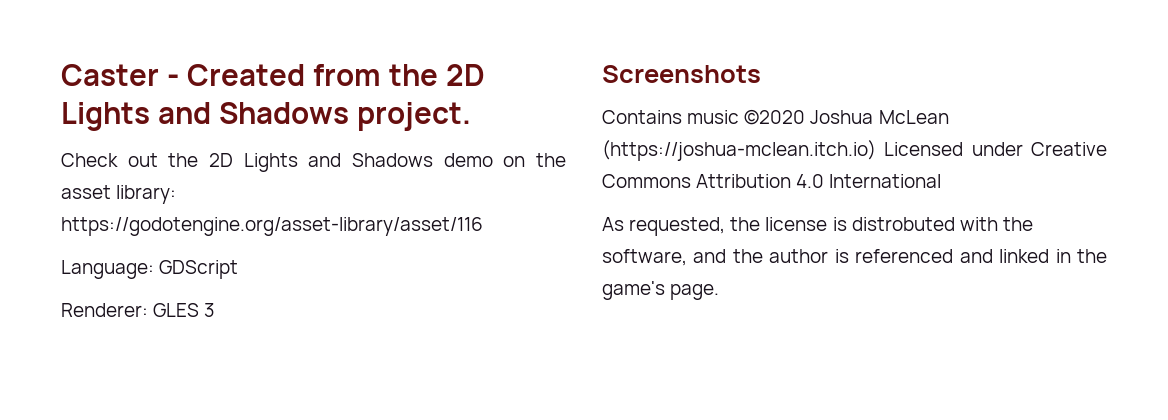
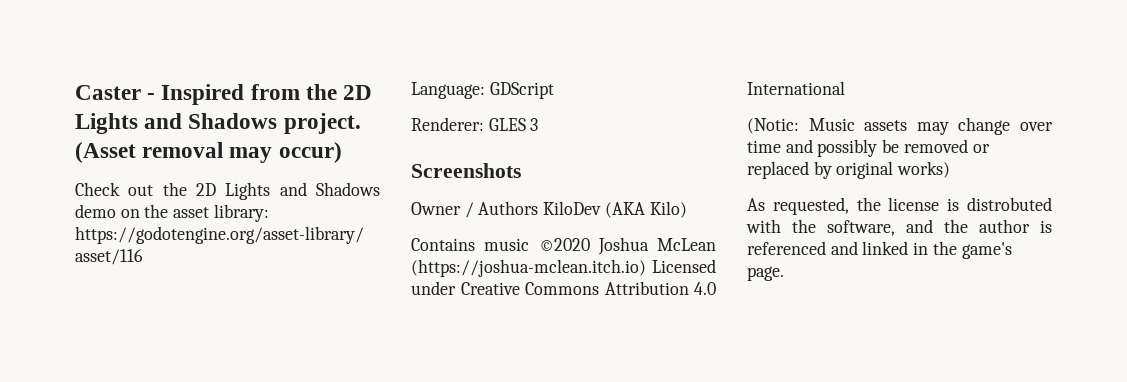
- Caster - Created from the 2D Lights and Shadows project.
+ Caster - Inspired from the 2D Lights and Shadows project. (Asset removal may occur)
+ Owner / Authors KiloDev (AKA Kilo)
+ (Notic: Music assets may change over time and possibly be removed or replaced by original works)

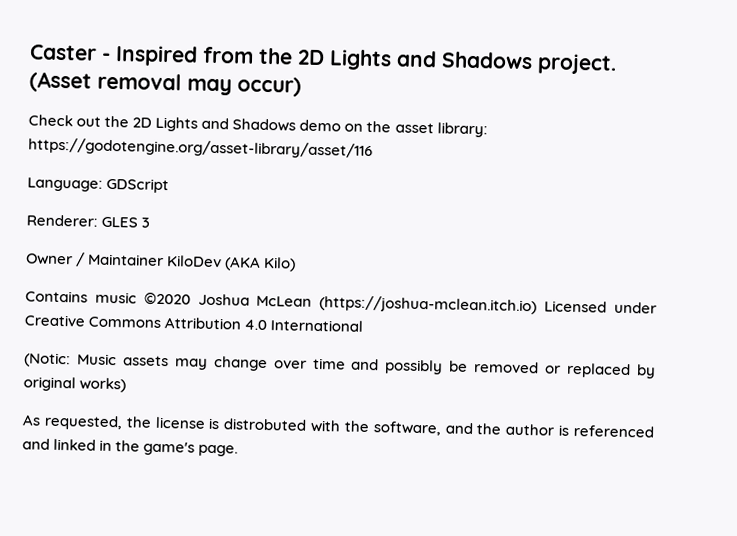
- Screenshots
- Owner / Authors KiloDev (AKA Kilo)
+ Owner / Maintainer KiloDev (AKA Kilo)

